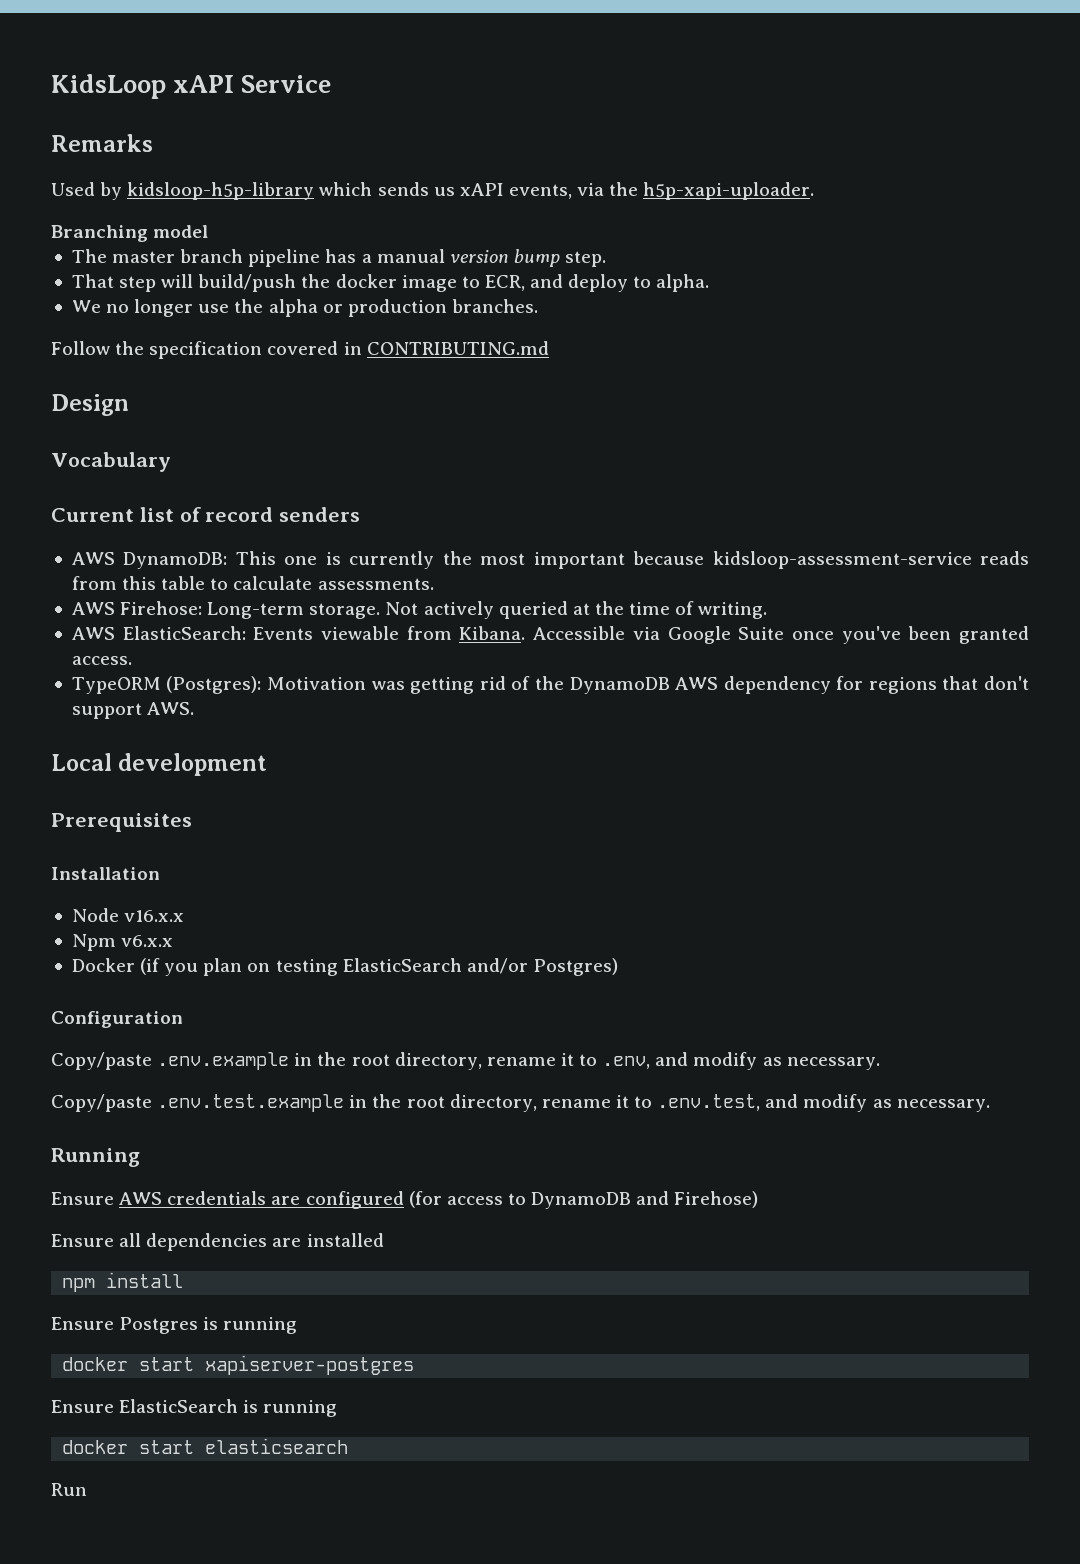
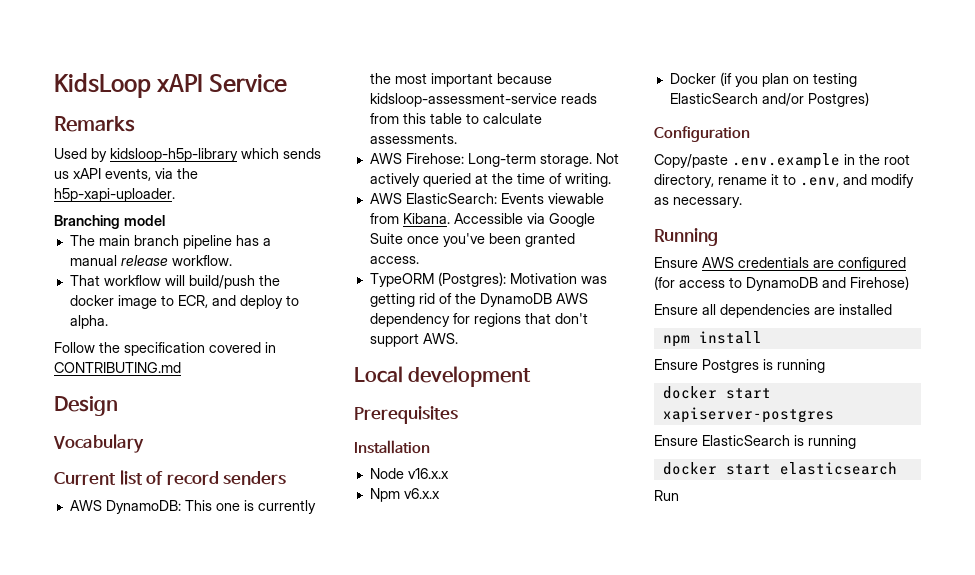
- The master branch pipeline has a manual version bump step.
+ The main branch pipeline has a manual release workflow.
- That step will build/push the docker image to ECR, and deploy to alpha.
+ That workflow will build/push the docker image to ECR, and deploy to alpha.
- We no longer use the alpha or production branches.
- Copy/paste .env.test.example in the root directory, rename it to .env.test, and modify as necessary.

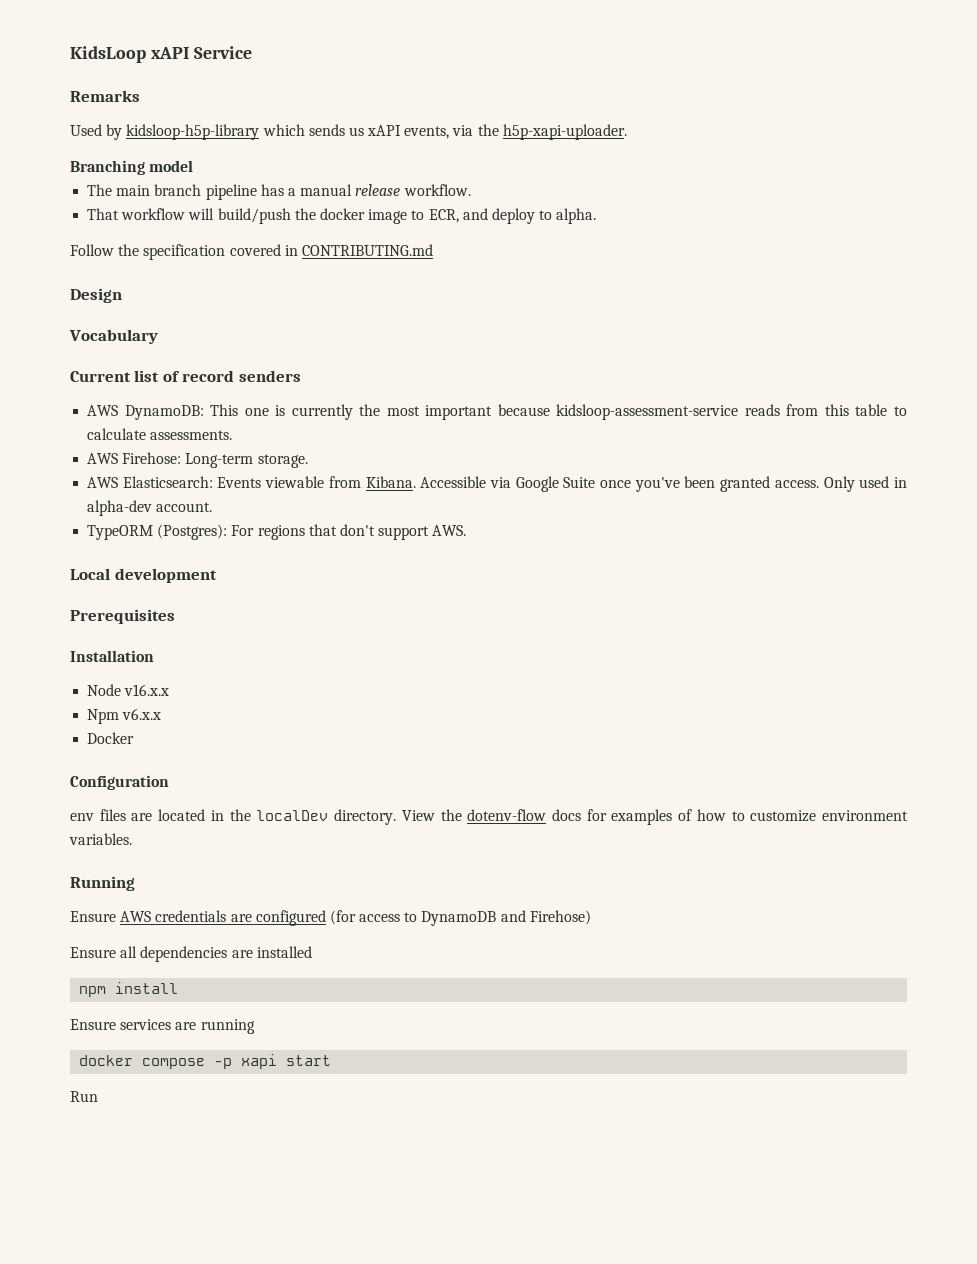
- AWS Firehose: Long-term storage. Not actively queried at the time of writing.
- AWS ElasticSearch: Events viewable from Kibana.
+ AWS Firehose: Long-term storage.
+ AWS Elasticsearch: Events viewable from Kibana.
- Accessible via Google Suite once you've been granted access.
- TypeORM (Postgres): Motivation was getting rid of the DynamoDB AWS dependency for regions that don't support AWS.
+ Accessible via Google Suite once you've been granted access. Only used in alpha-dev account.
+ TypeORM (Postgres): For regions that don't support AWS.
- Docker (if you plan on testing ElasticSearch and/or Postgres)
+ Docker
  Configuration
- Copy/paste .env.example in the root directory, rename it to .env, and modify as necessary.
+ env files are located in the localDev directory. View the dotenv-flow docs for examples of how to customize environment variables.
- Ensure Postgres is running
- docker start xapiserver-postgres
- Ensure ElasticSearch is running
- docker start elasticsearch
+ Ensure services are running
+ docker compose -p xapi start

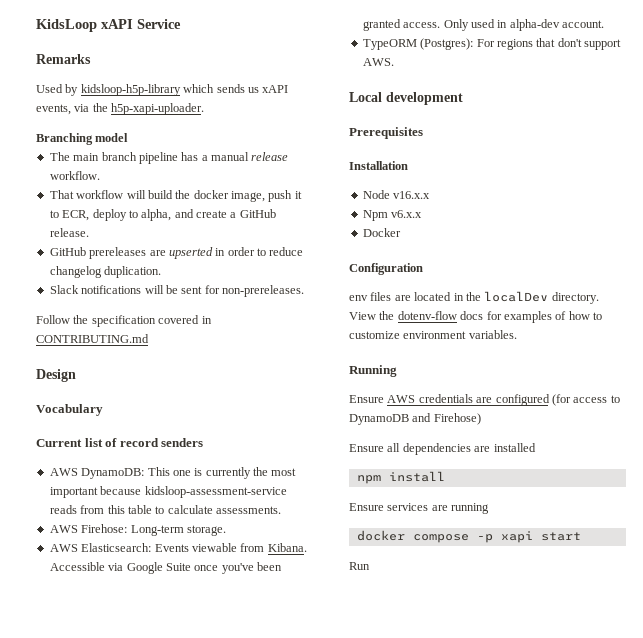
- That workflow will build/push the docker image to ECR, and deploy to alpha.
+ That workflow will build the docker image, push it to ECR, deploy to alpha, and create a GitHub release.
+ GitHub prereleases are upserted in order to reduce changelog duplication.
+ Slack notifications will be sent for non-prereleases.

